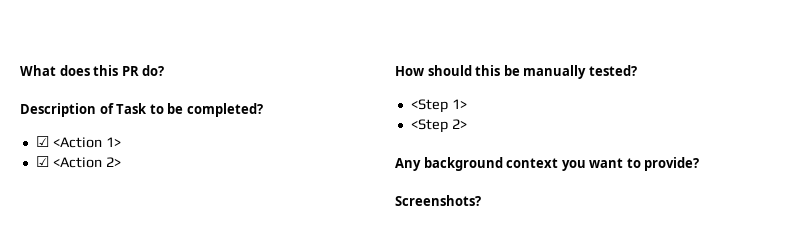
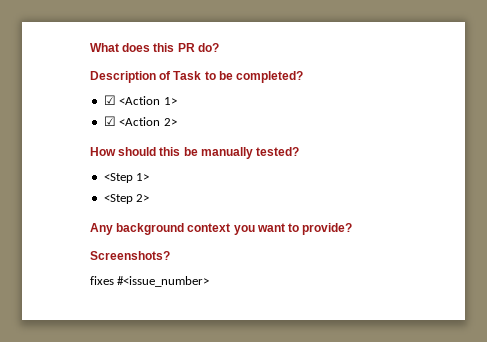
+ fixes #<issue_number>

